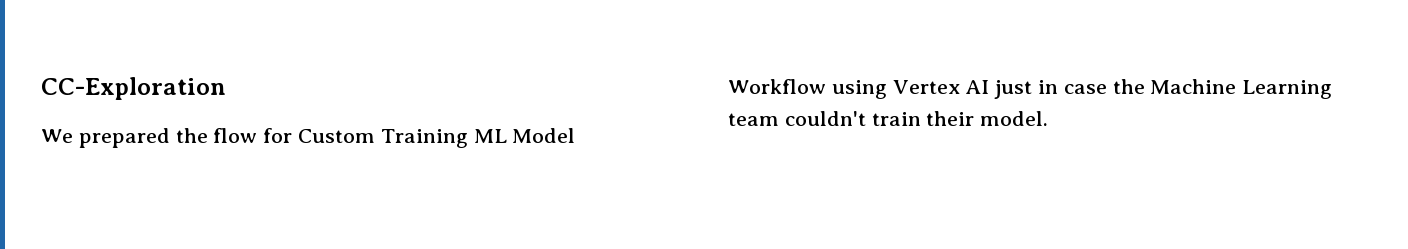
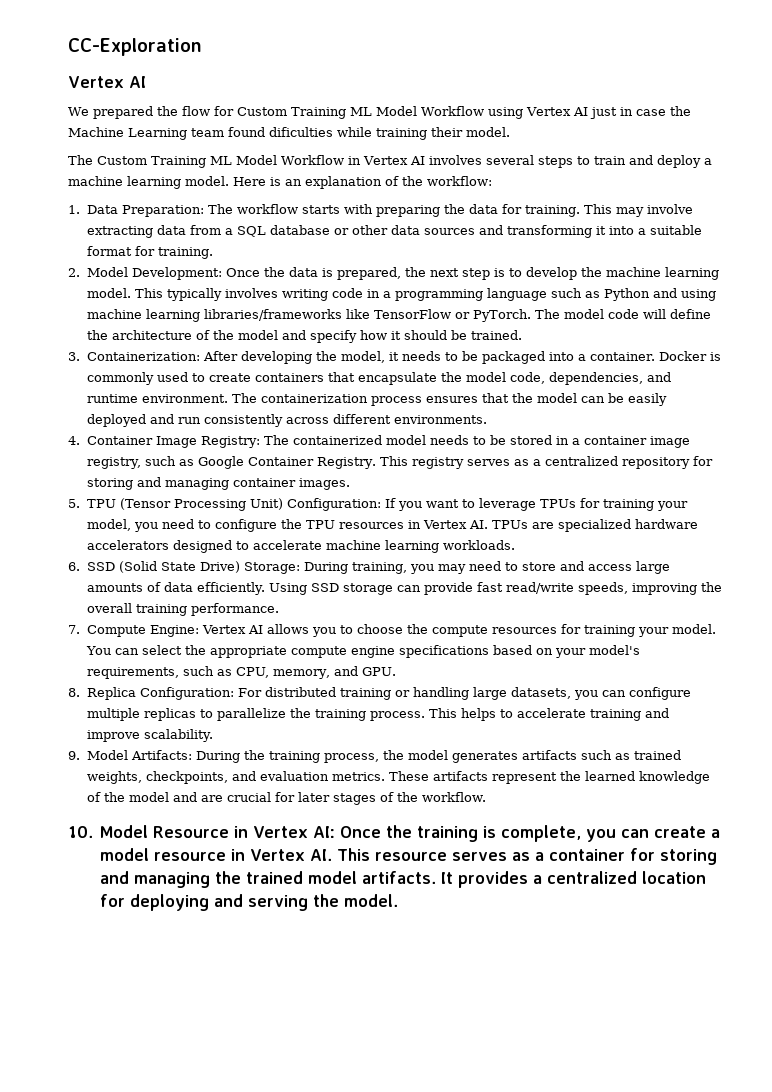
  CC-Exploration
+ Vertex AI
- We prepared the flow for Custom Training ML Model Workflow using Vertex AI just in case the Machine Learning team couldn't train their model.
+ We prepared the flow for Custom Training ML Model Workflow using Vertex AI just in case the Machine Learning team found dificulties while training their model.
+ The Custom Training ML Model Workflow in Vertex AI involves several steps to train and deploy a machine learning model. Here is an explanation of the workflow:
+ 1. Data Preparation: The workflow starts with preparing the data for training. This may involve extracting data from a SQL database or other data sources and transforming it into a suitable format for training.
+ 2. Model Development: Once the data is prepared, the next step is to develop the machine learning model. This typically involves writing code in a programming language such as Python and using machine learning libraries/frameworks like TensorFlow or PyTorch. The model code will define the architecture of the model and specify how it should be trained.
+ 3. Containerization: After developing the model, it needs to be packaged into a container. Docker is commonly used to create containers that encapsulate the model code, dependencies, and runtime environment. The containerization process ensures that the model can be easily deployed and run consistently across different environments.
+ 4. Container Image Registry: The containerized model needs to be stored in a container image registry, such as Google Container Registry. This registry serves as a centralized repository for storing and managing container images.
+ 5. TPU (Tensor Processing Unit) Configuration: If you want to leverage TPUs for training your model, you need to configure the TPU resources in Vertex AI. TPUs are specialized hardware accelerators designed to accelerate machine learning workloads.
+ 6. SSD (Solid State Drive) Storage: During training, you may need to store and access large amounts of data efficiently. Using SSD storage can provide fast read/write speeds, improving the overall training performance.
+ 7. Compute Engine: Vertex AI allows you to choose the compute resources for training your model. You can select the appropriate compute engine specifications based on your model's requirements, such as CPU, memory, and GPU.
+ 8. Replica Configuration: For distributed training or handling large datasets, you can configure multiple replicas to parallelize the training process. This helps to accelerate training and improve scalability.
+ 9. Model Artifacts: During the training process, the model generates artifacts such as trained weights, checkpoints, and evaluation metrics. These artifacts represent the learned knowledge of the model and are crucial for later stages of the workflow.
+ 10. Model Resource in Vertex AI: Once the training is complete, you can create a model resource in Vertex AI. This resource serves as a container for storing and managing the trained model artifacts. It provides a centralized location for deploying and serving the model.

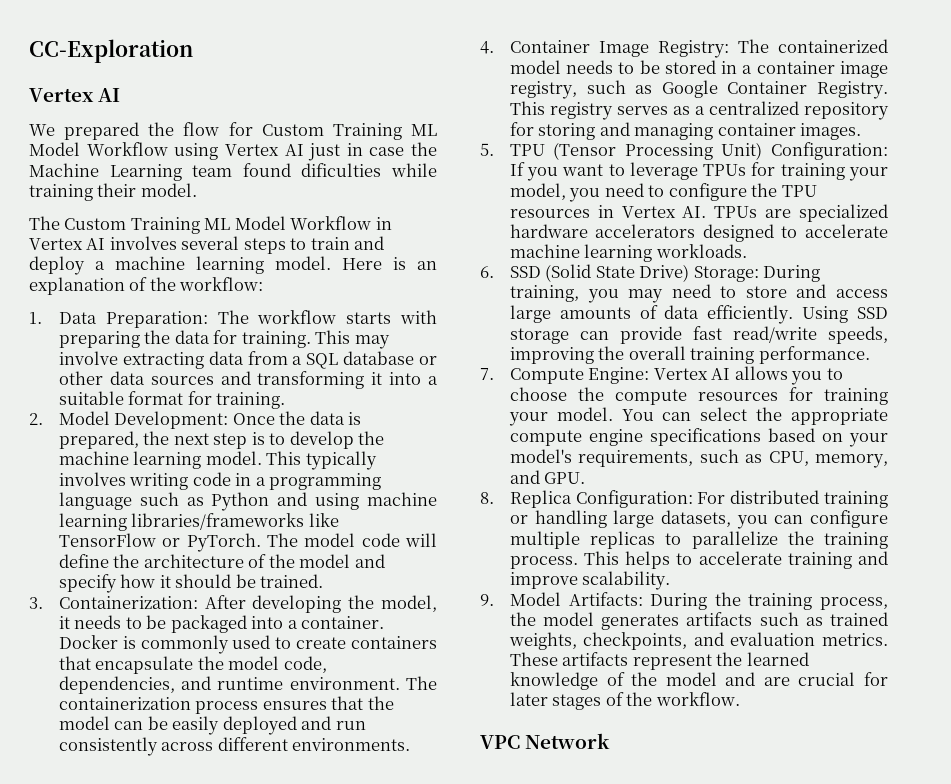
- 10. Model Resource in Vertex AI: Once the training is complete, you can create a model resource in Vertex AI. This resource serves as a container for storing and managing the trained model artifacts. It provides a centralized location for deploying and serving the model.
+ VPC Network

